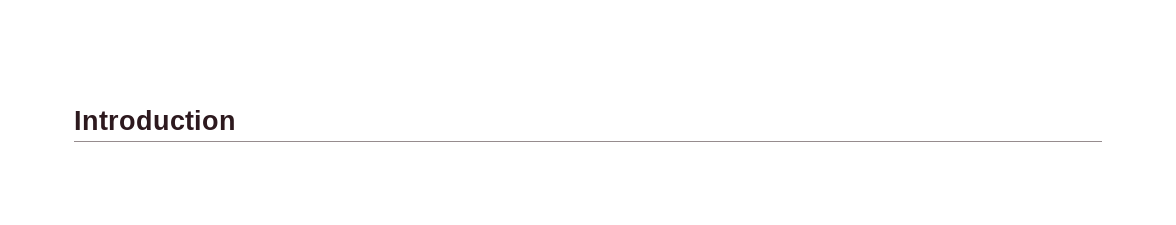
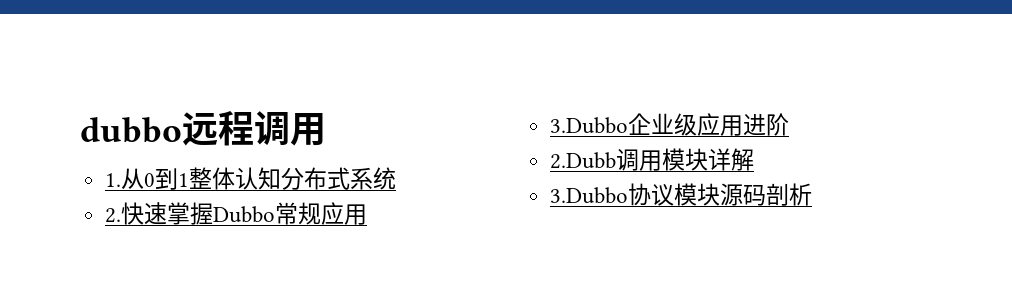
- Introduction
+ dubbo远程调用
+ 1.从0到1整体认知分布式系统
+ 2.快速掌握Dubbo常规应用
+ 3.Dubbo企业级应用进阶
+ 2.Dubb调用模块详解
+ 3.Dubbo协议模块源码剖析

